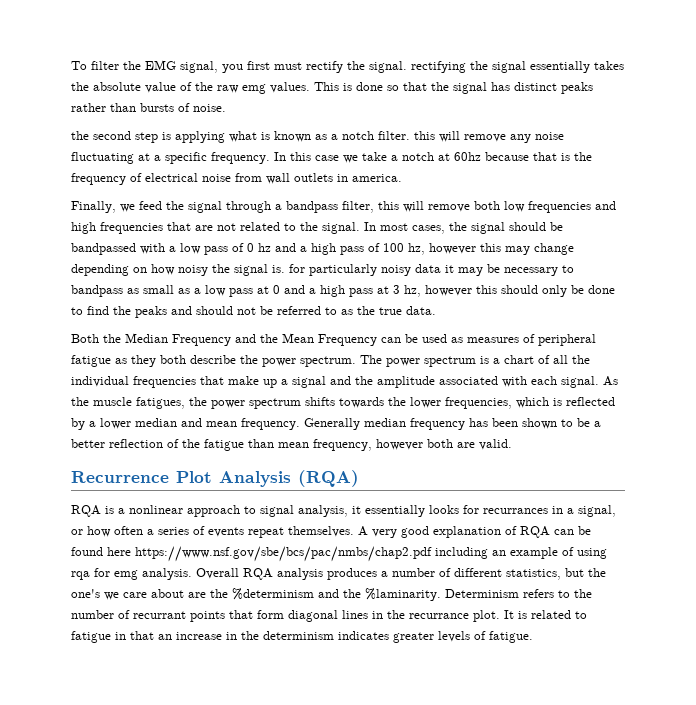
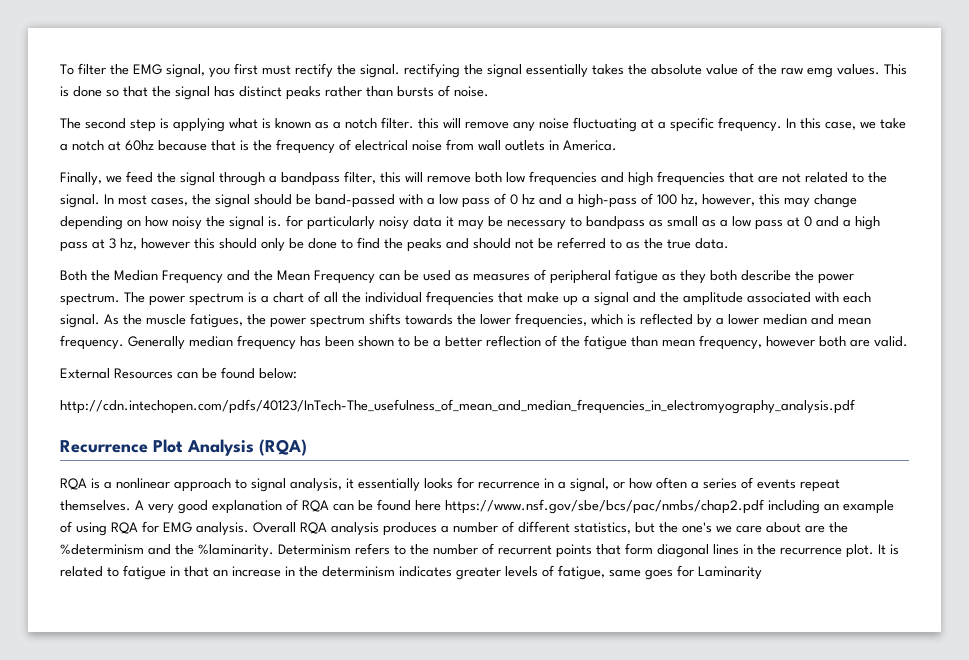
- the second step is applying what is known as a notch filter. this will remove any noise fluctuating at a specific frequency.
+ The second step is applying what is known as a notch filter. this will remove any noise fluctuating at a specific frequency.
- In this case we take a notch at 60hz because that is the frequency of electrical noise from wall outlets in america.
+ In this case, we take a notch at 60hz because that is the frequency of electrical noise from wall outlets in America.
- In most cases, the signal should be bandpassed with a low pass of 0 hz and a high pass of 100 hz, however this may change depending on how noisy the signal is. for particularly noisy data it may be necessary to bandpass as small as a low pass at 0 and a high pass at 3 hz, however this should only be done to find the peaks and should not be referred to as the true data.
+ In most cases, the signal should be band-passed with a low pass of 0 hz and a high-pass of 100 hz, however, this may change depending on how noisy the signal is. for particularly noisy data it may be necessary to bandpass as small as a low pass at 0 and a high pass at 3 hz, however this should only be done to find the peaks and should not be referred to as the true data.
+ External Resources can be found below:
+ http://cdn.intechopen.com/pdfs/40123/InTech-The_usefulness_of_mean_and_median_frequencies_in_electromyography_analysis.pdf
- RQA is a nonlinear approach to signal analysis, it essentially looks for recurrances in a signal, or how often a series of events repeat themselves.
+ RQA is a nonlinear approach to signal analysis, it essentially looks for recurrence in a signal, or how often a series of events repeat themselves.
- A very good explanation of RQA can be found here https://www.nsf.gov/sbe/bcs/pac/nmbs/chap2.pdf including an example of using rqa for emg analysis.
+ A very good explanation of RQA can be found here https://www.nsf.gov/sbe/bcs/pac/nmbs/chap2.pdf including an example of using RQA for EMG analysis.
- Determinism refers to the number of recurrant points that form diagonal lines in the recurrance plot.
+ Determinism refers to the number of recurrent points that form diagonal lines in the recurrence plot.
- It is related to fatigue in that an increase in the determinism indicates greater levels of fatigue.
+ It is related to fatigue in that an increase in the determinism indicates greater levels of fatigue, same goes for Laminarity

